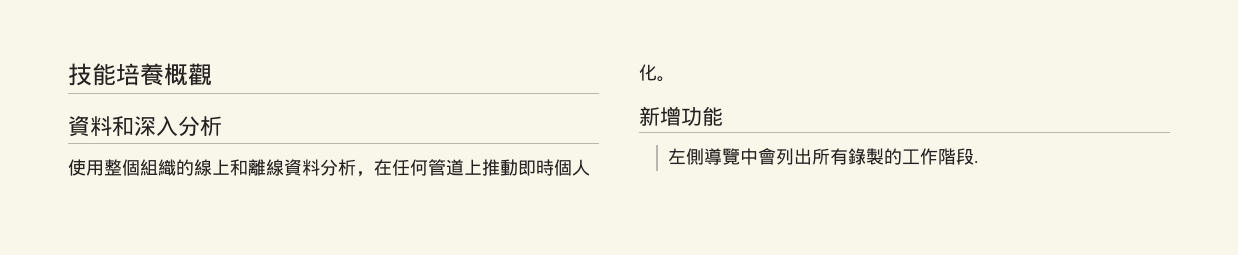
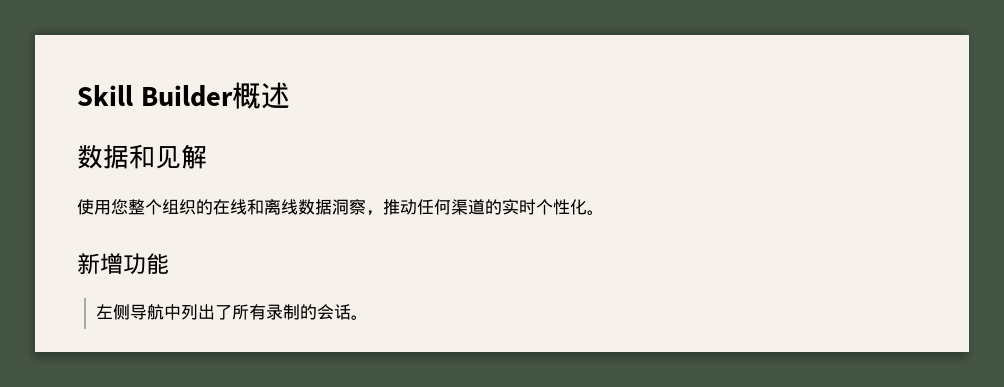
- 技能培養概觀
- 資料和深入分析
- 使用整個組織的線上和離線資料分析，在任何管道上推動即時個人化。
+ Skill Builder概述
+ 数据和见解
+ 使用您整个组织的在线和离线数据洞察，推动任何渠道的实时个性化。
  新增功能
- 左側導覽中會列出所有錄製的工作階段.
+ 左侧导航中列出了所有录制的会话。

